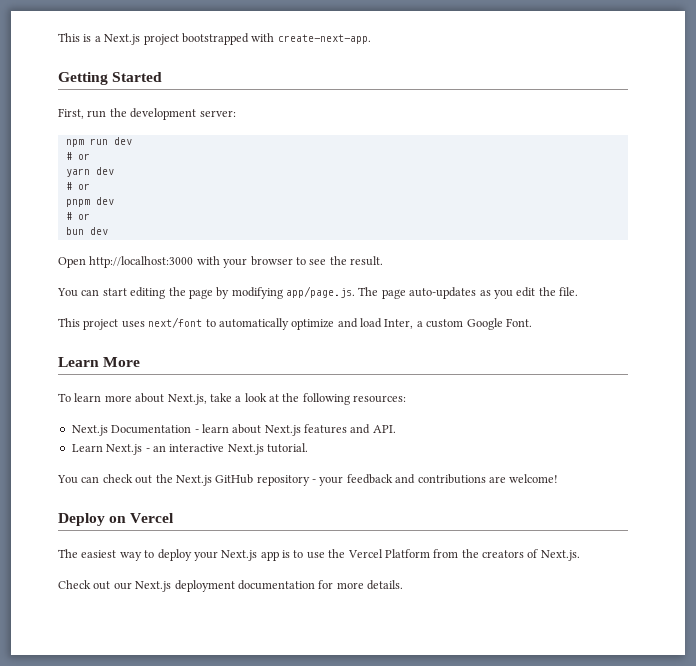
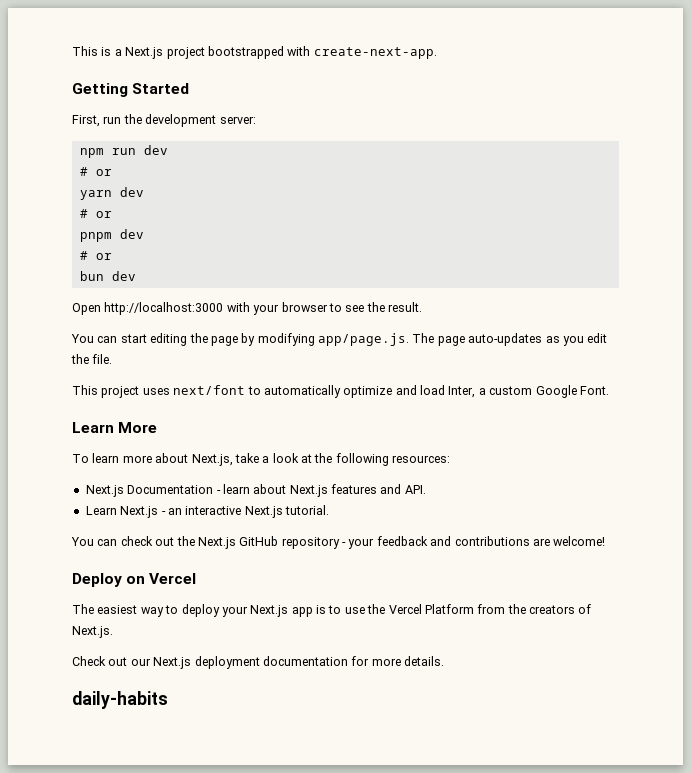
+ daily-habits

